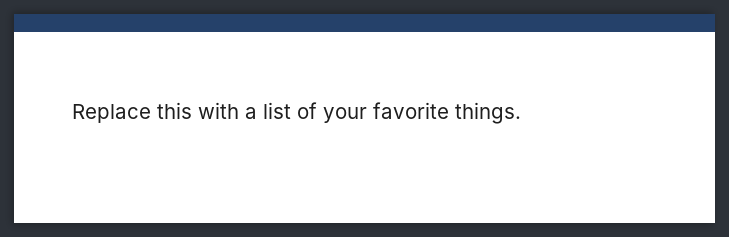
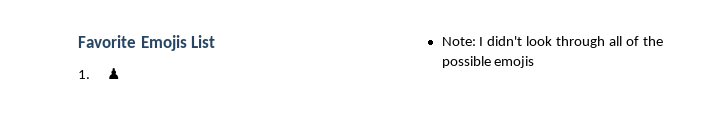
- Replace this with a list of your favorite things.
+ Favorite Emojis List
+ 1. ♟
+ Note: I didn't look through all of the possible emojis

